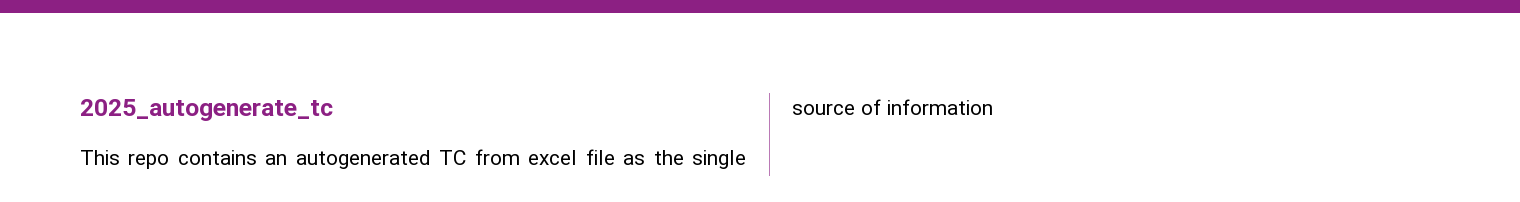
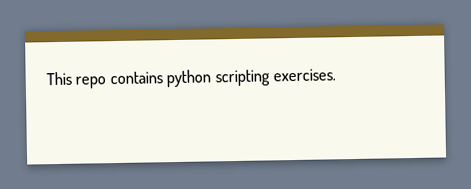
- 2025_autogenerate_tc
- This repo contains an autogenerated TC from excel file as the single source of information
+ This repo contains python scripting exercises.

